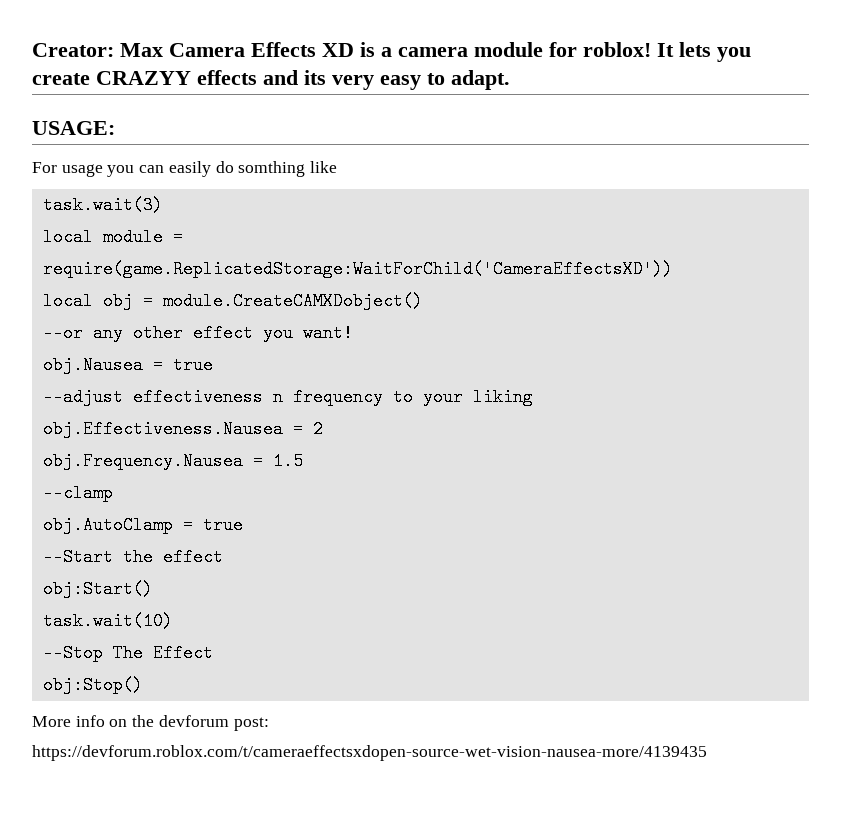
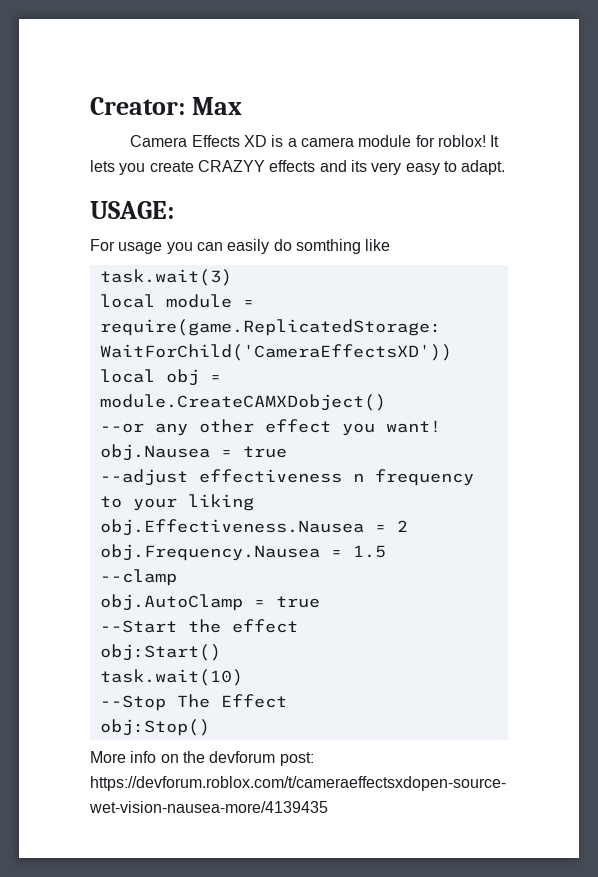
- Creator: Max Camera Effects XD is a camera module for roblox!
+ Creator: Max
+ Camera Effects XD is a camera module for roblox!

